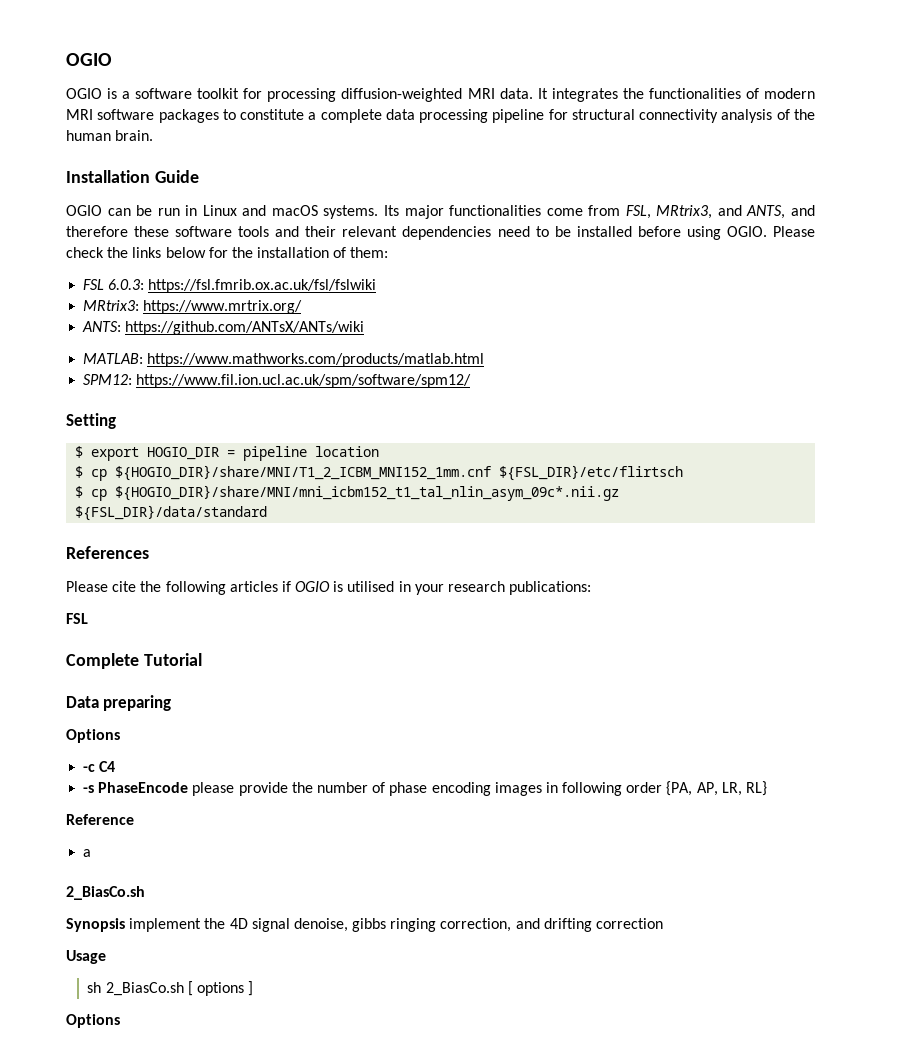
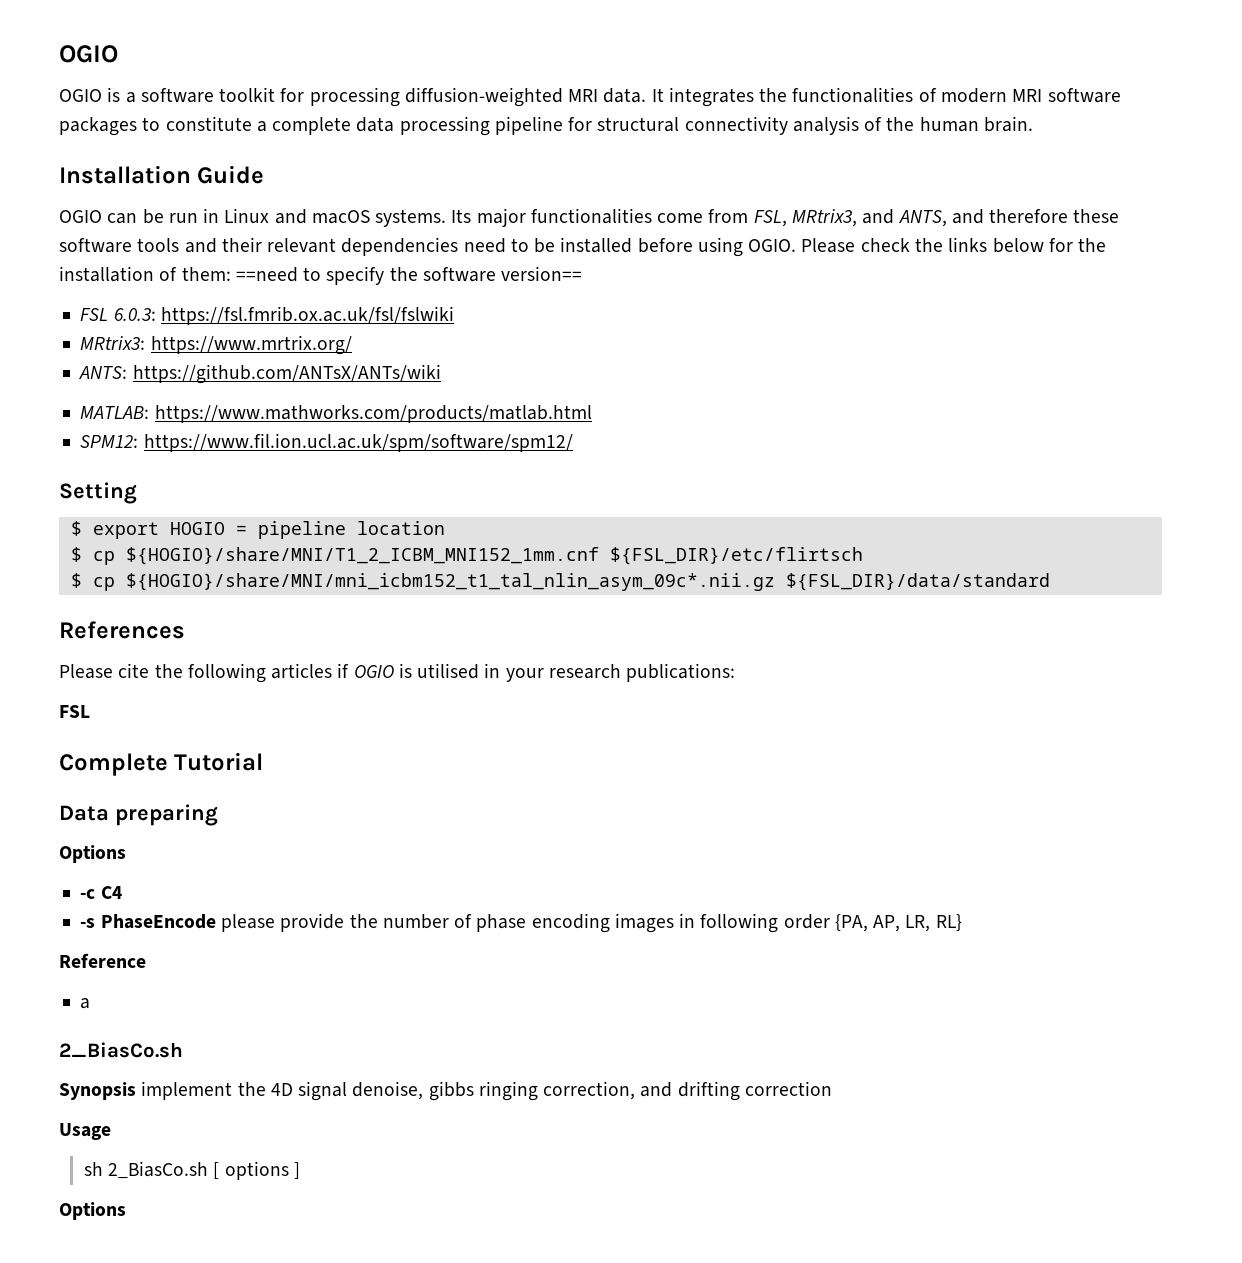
- Please check the links below for the installation of them:
+ Please check the links below for the installation of them: ==need to specify the software version==
- $ export HOGIO_DIR = pipeline location
+ $ export HOGIO = pipeline location
- $ cp ${HOGIO_DIR}/share/MNI/T1_2_ICBM_MNI152_1mm.cnf ${FSL_DIR}/etc/flirtsch
+ $ cp ${HOGIO}/share/MNI/T1_2_ICBM_MNI152_1mm.cnf ${FSL_DIR}/etc/flirtsch
- $ cp ${HOGIO_DIR}/share/MNI/mni_icbm152_t1_tal_nlin_asym_09c*.nii.gz ${FSL_DIR}/data/standard
+ $ cp ${HOGIO}/share/MNI/mni_icbm152_t1_tal_nlin_asym_09c*.nii.gz ${FSL_DIR}/data/standard

